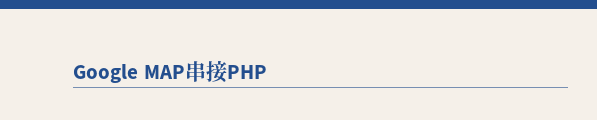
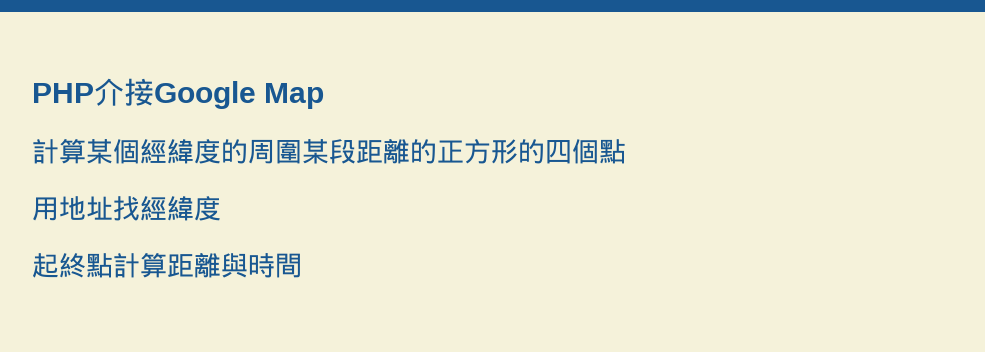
- Google MAP串接PHP
+ PHP介接Google Map
+ 計算某個經緯度的周圍某段距離的正方形的四個點
+ 用地址找經緯度
+ 起終點計算距離與時間

